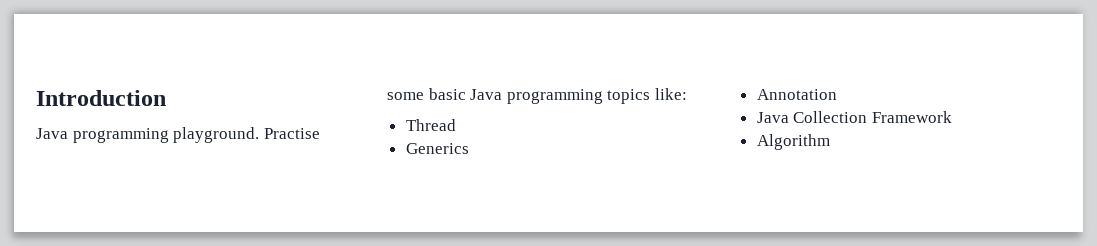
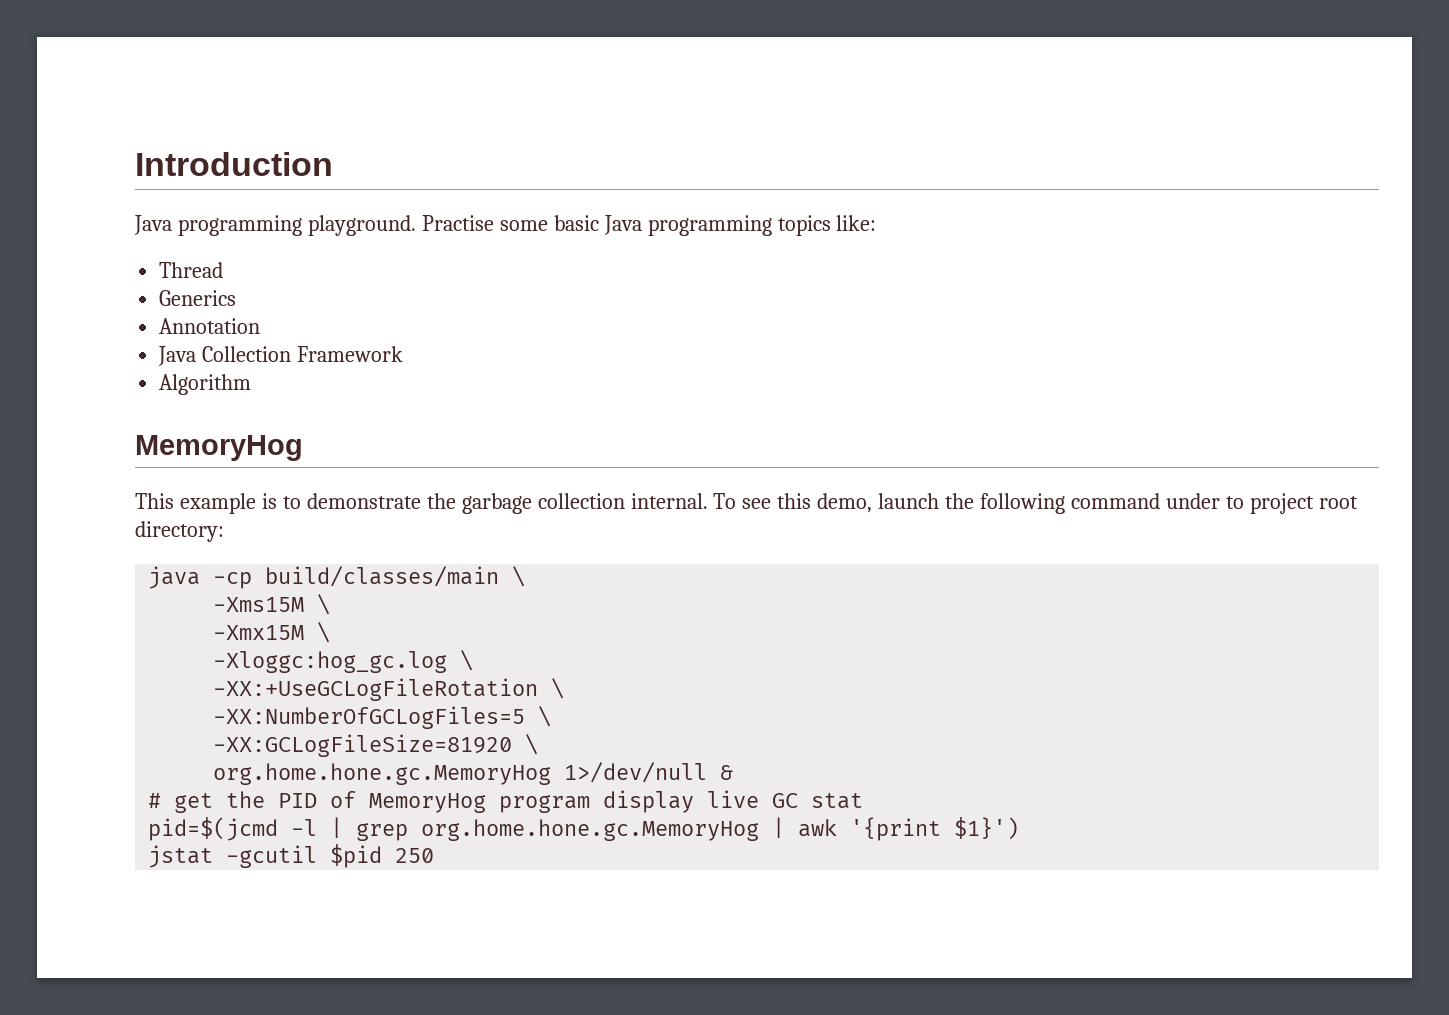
  Algorithm
+ MemoryHog
+ This example is to demonstrate the garbage collection internal. To see this demo, launch the following command under to project root directory:
+ java -cp build/classes/main \
+ -Xms15M \
+ -Xmx15M \
+ -Xloggc:hog_gc.log \
+ -XX:+UseGCLogFileRotation \
+ -XX:NumberOfGCLogFiles=5 \
+ -XX:GCLogFileSize=81920 \
+ org.home.hone.gc.MemoryHog 1>/dev/null &
+ # get the PID of MemoryHog program display live GC stat
+ pid=$(jcmd -l | grep org.home.hone.gc.MemoryHog | awk '{print $1}')
+ jstat -gcutil $pid 250

